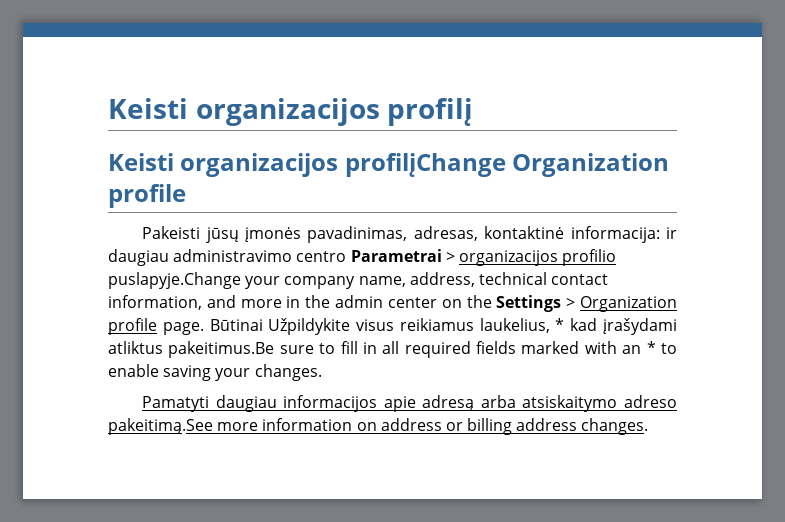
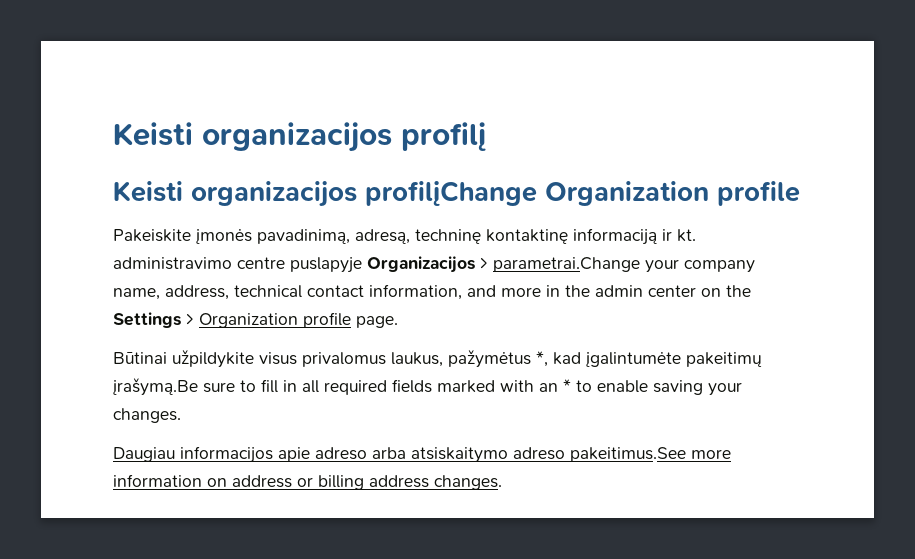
- Pakeisti jūsų įmonės pavadinimas, adresas, kontaktinė informacija: ir daugiau administravimo centro Parametrai > organizacijos profilio puslapyje.Change your company name, address, technical contact information, and more in the admin center on the Settings > Organization profile page. Būtinai Užpildykite visus reikiamus laukelius, * kad įrašydami atliktus pakeitimus.Be sure to fill in all required fields marked with an * to enable saving your changes.
+ Pakeiskite įmonės pavadinimą, adresą, techninę kontaktinę informaciją ir kt. administravimo centre puslapyje Organizacijos > parametrai.Change your company name, address, technical contact information, and more in the admin center on the Settings > Organization profile page.
+ Būtinai užpildykite visus privalomus laukus, pažymėtus *, kad įgalintumėte pakeitimų įrašymą.Be sure to fill in all required fields marked with an * to enable saving your changes.
- Pamatyti daugiau informacijos apie adresą arba atsiskaitymo adreso pakeitimą.See more information on address or billing address changes.
+ Daugiau informacijos apie adreso arba atsiskaitymo adreso pakeitimus.See more information on address or billing address changes.

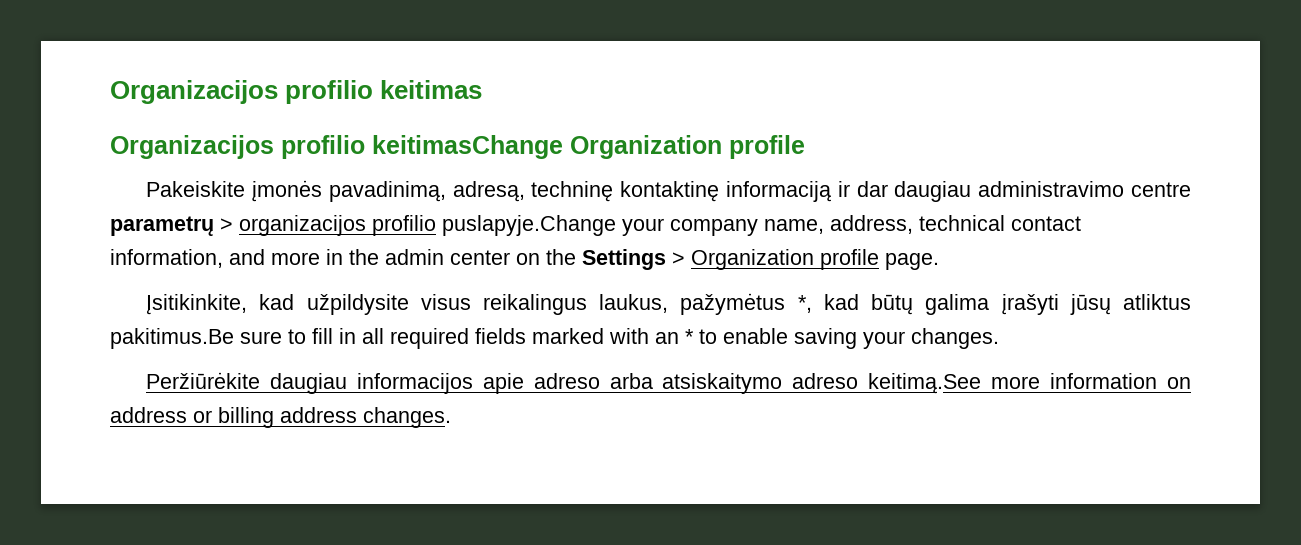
- Keisti organizacijos profilį
- Keisti organizacijos profilįChange Organization profile
+ Organizacijos profilio keitimas
+ Organizacijos profilio keitimasChange Organization profile
- Pakeiskite įmonės pavadinimą, adresą, techninę kontaktinę informaciją ir kt. administravimo centre puslapyje Organizacijos > parametrai.Change your company name, address, technical contact information, and more in the admin center on the Settings > Organization profile page.
+ Pakeiskite įmonės pavadinimą, adresą, techninę kontaktinę informaciją ir dar daugiau administravimo centre parametrų > organizacijos profilio puslapyje.Change your company name, address, technical contact information, and more in the admin center on the Settings > Organization profile page.
- Būtinai užpildykite visus privalomus laukus, pažymėtus *, kad įgalintumėte pakeitimų įrašymą.Be sure to fill in all required fields marked with an * to enable saving your changes.
+ Įsitikinkite, kad užpildysite visus reikalingus laukus, pažymėtus *, kad būtų galima įrašyti jūsų atliktus pakitimus.Be sure to fill in all required fields marked with an * to enable saving your changes.
- Daugiau informacijos apie adreso arba atsiskaitymo adreso pakeitimus.See more information on address or billing address changes.
+ Peržiūrėkite daugiau informacijos apie adreso arba atsiskaitymo adreso keitimą.See more information on address or billing address changes.

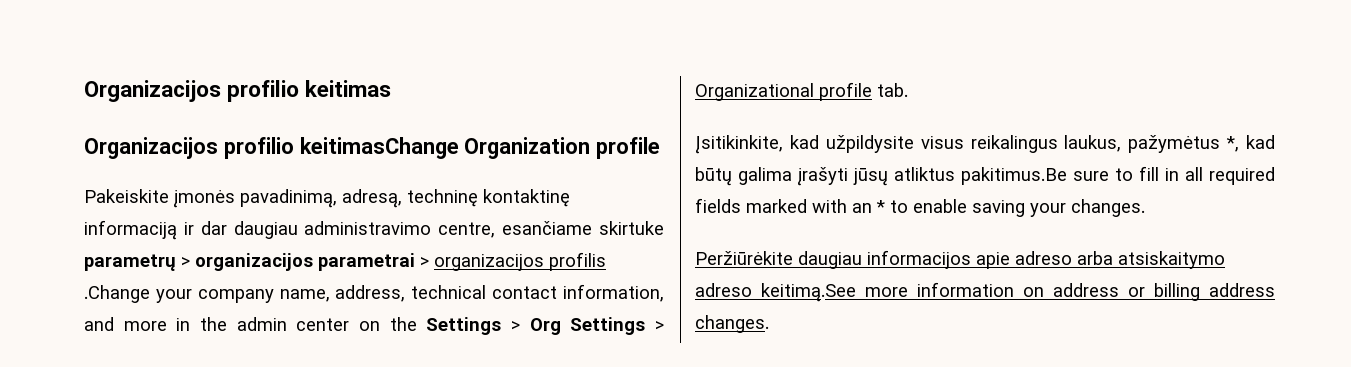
- Pakeiskite įmonės pavadinimą, adresą, techninę kontaktinę informaciją ir dar daugiau administravimo centre parametrų > organizacijos profilio puslapyje.Change your company name, address, technical contact information, and more in the admin center on the Settings > Organization profile page.
+ Pakeiskite įmonės pavadinimą, adresą, techninę kontaktinę informaciją ir dar daugiau administravimo centre, esančiame skirtuke parametrų > organizacijos parametrai > organizacijos profilis .Change your company name, address, technical contact information, and more in the admin center on the Settings > Org Settings > Organizational profile tab.

